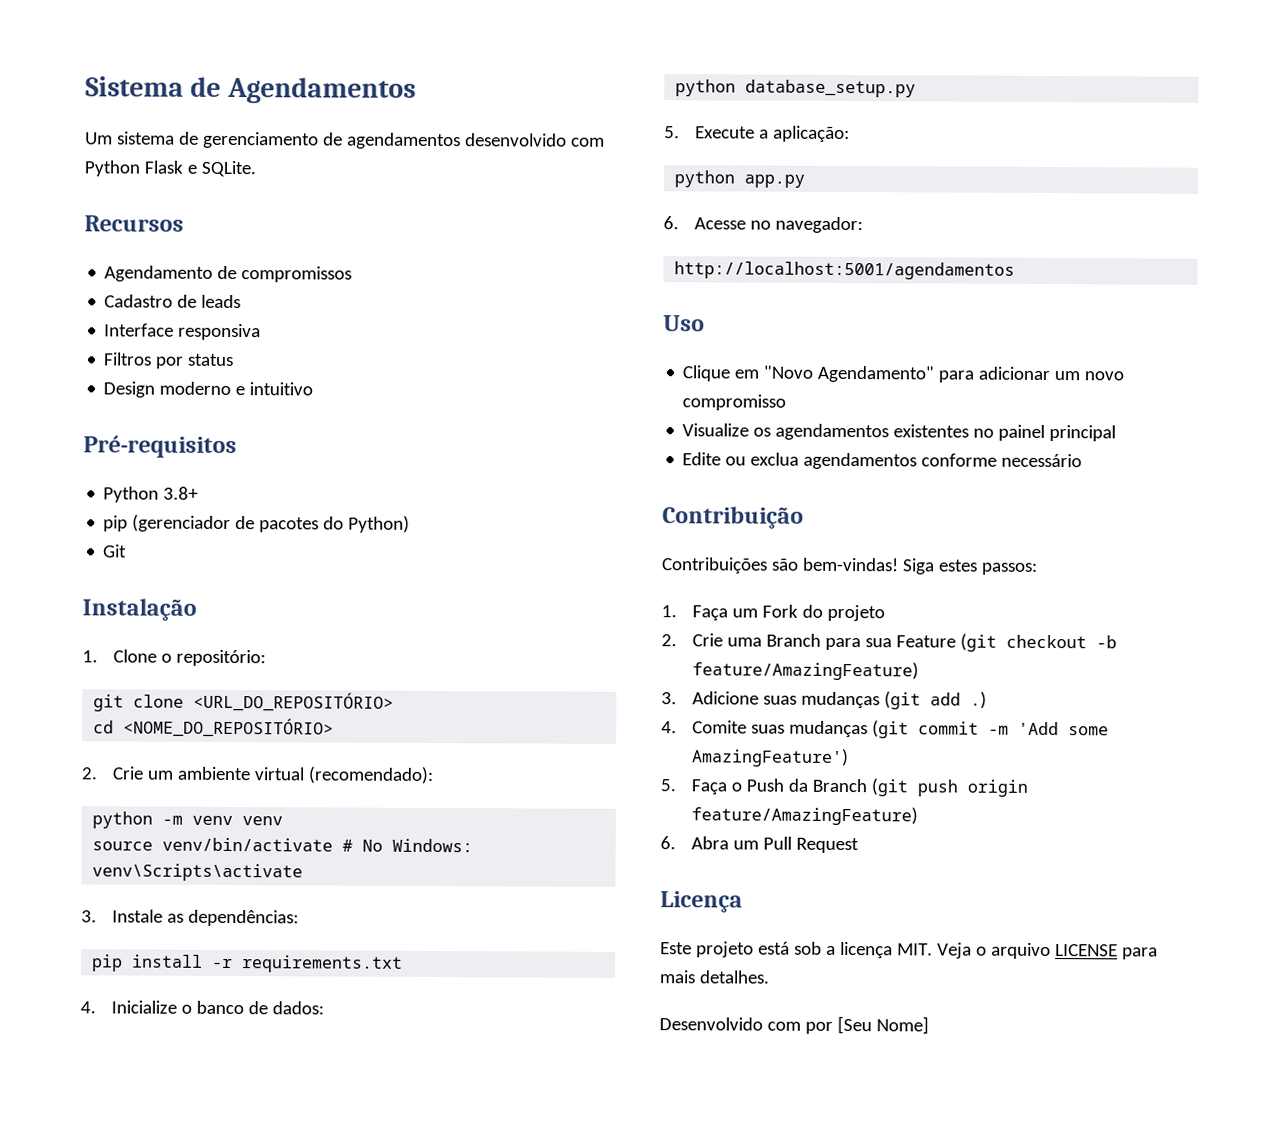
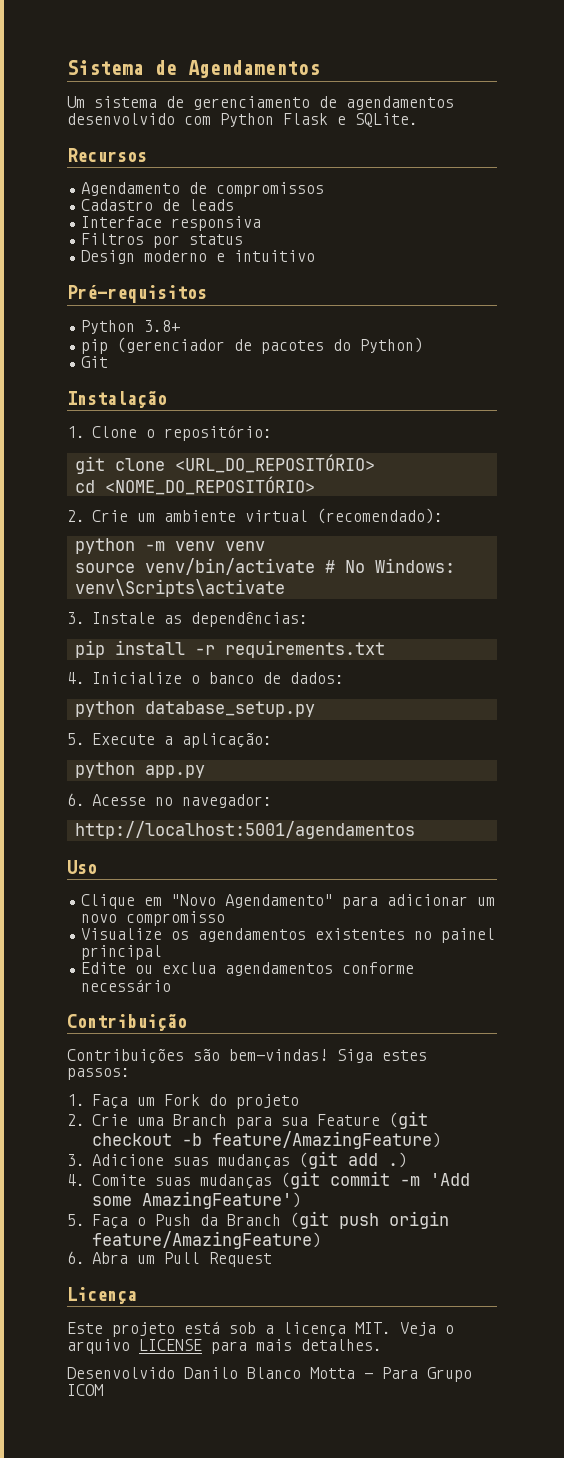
- Desenvolvido com por [Seu Nome]
+ Desenvolvido Danilo Blanco Motta - Para Grupo ICOM

